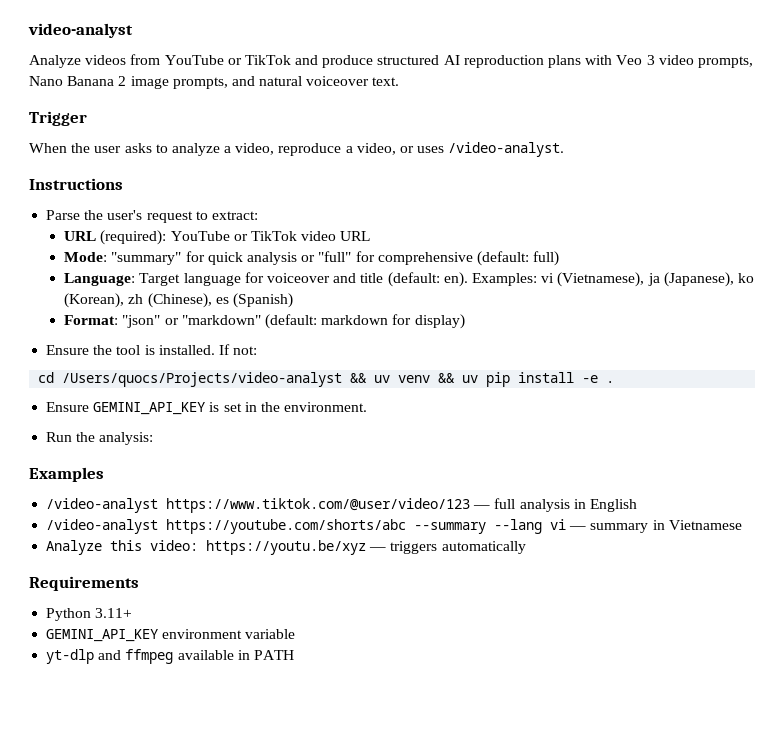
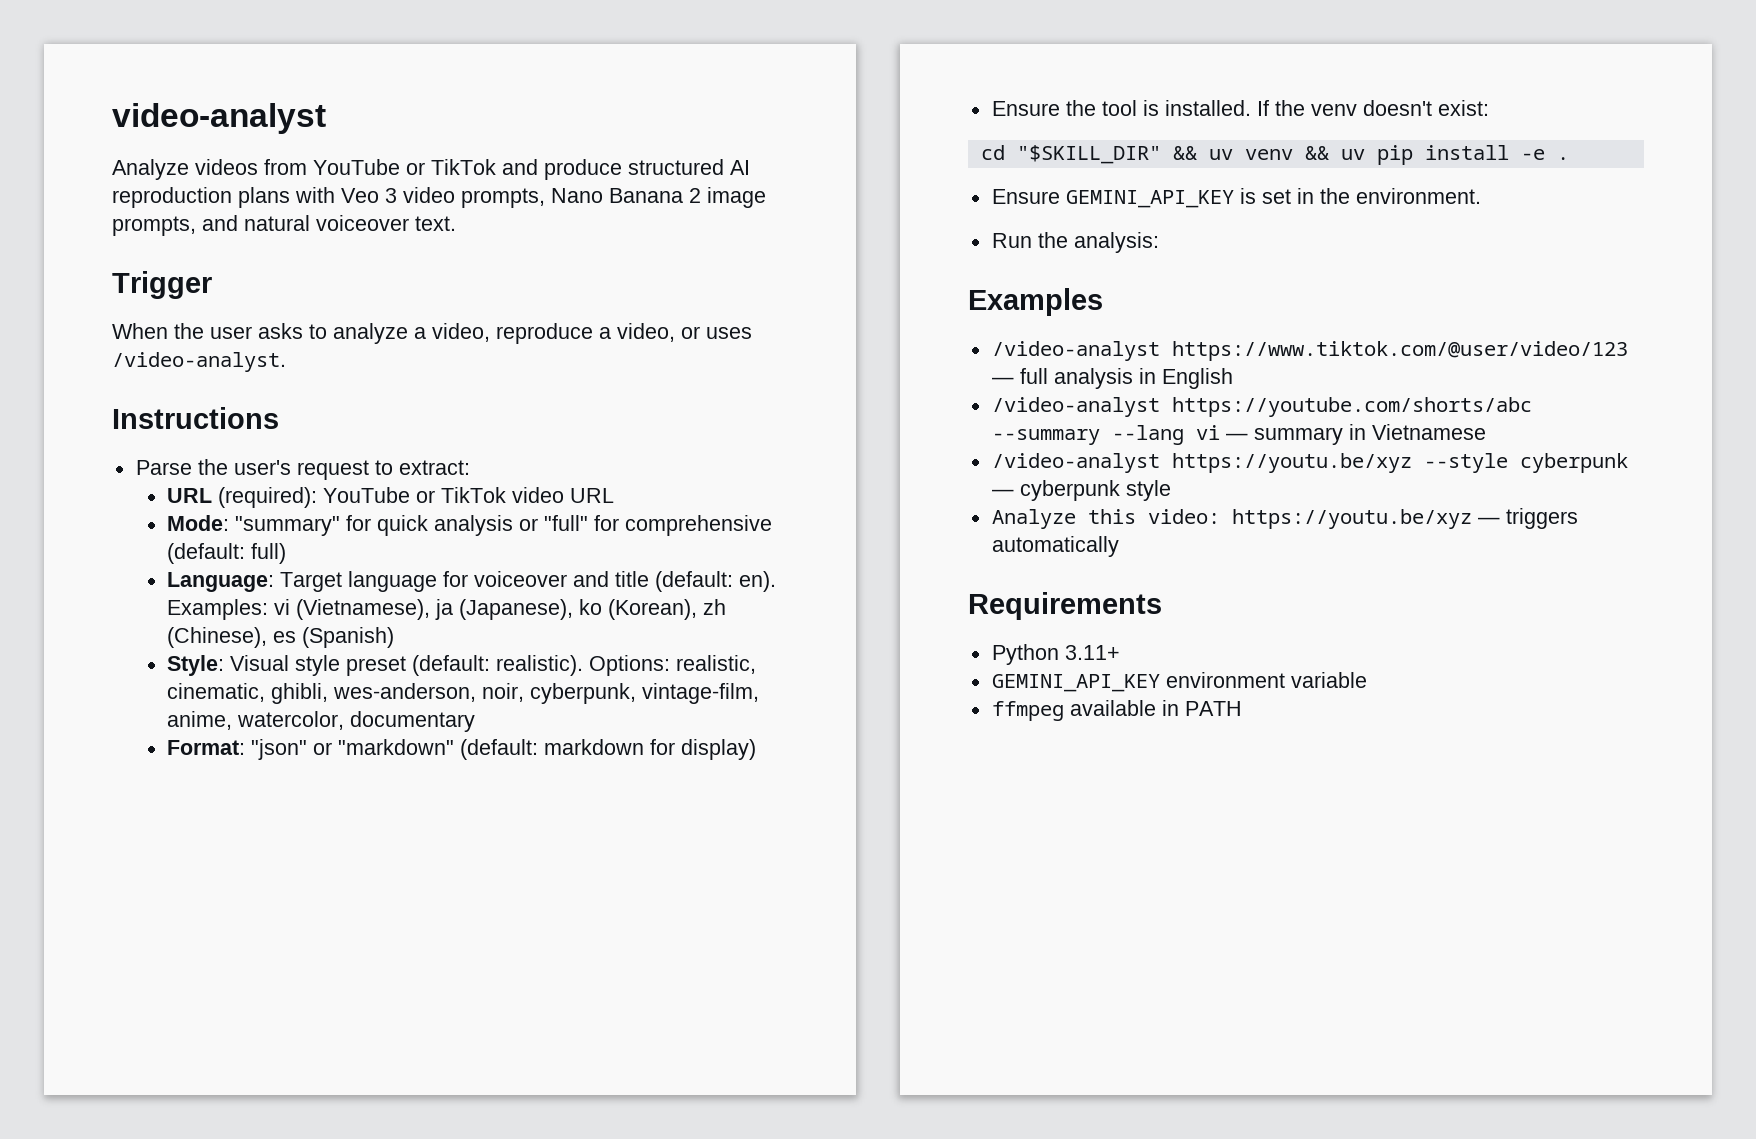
+ Style: Visual style preset (default: realistic). Options: realistic, cinematic, ghibli, wes-anderson, noir, cyberpunk, vintage-film, anime, watercolor, documentary
- If not:
+ If the venv doesn't exist:
- cd /Users/quocs/Projects/video-analyst && uv venv && uv pip install -e .
+ cd "$SKILL_DIR" && uv venv && uv pip install -e .
+ /video-analyst https://youtu.be/xyz --style cyberpunk — cyberpunk style
- yt-dlp and ffmpeg available in PATH
+ ffmpeg available in PATH

